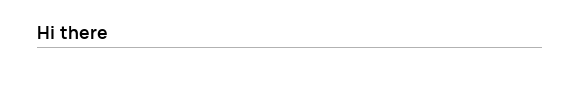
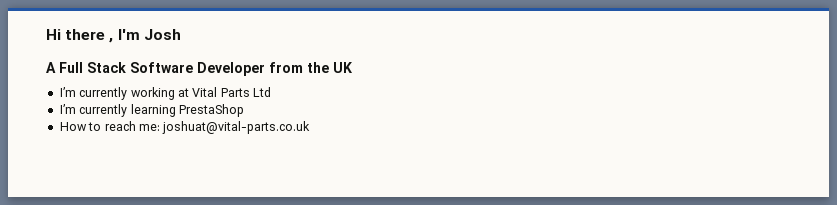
- Hi there
+ Hi there , I'm Josh
+ A Full Stack Software Developer from the UK
+ I’m currently working at Vital Parts Ltd
+ I’m currently learning PrestaShop
+ How to reach me: joshuat@vital-parts.co.uk

